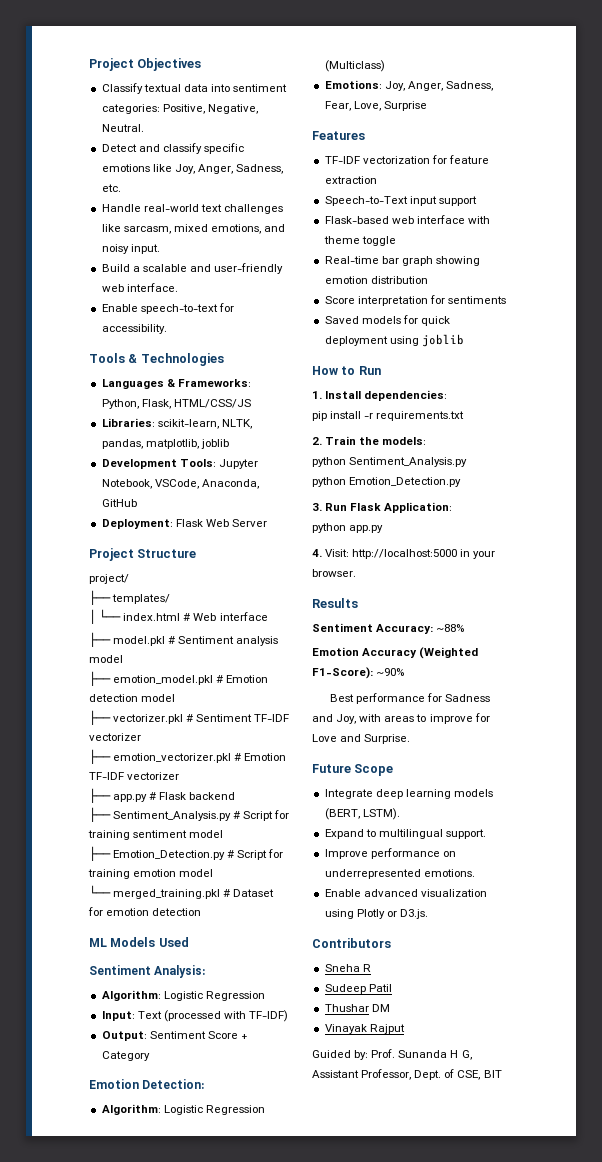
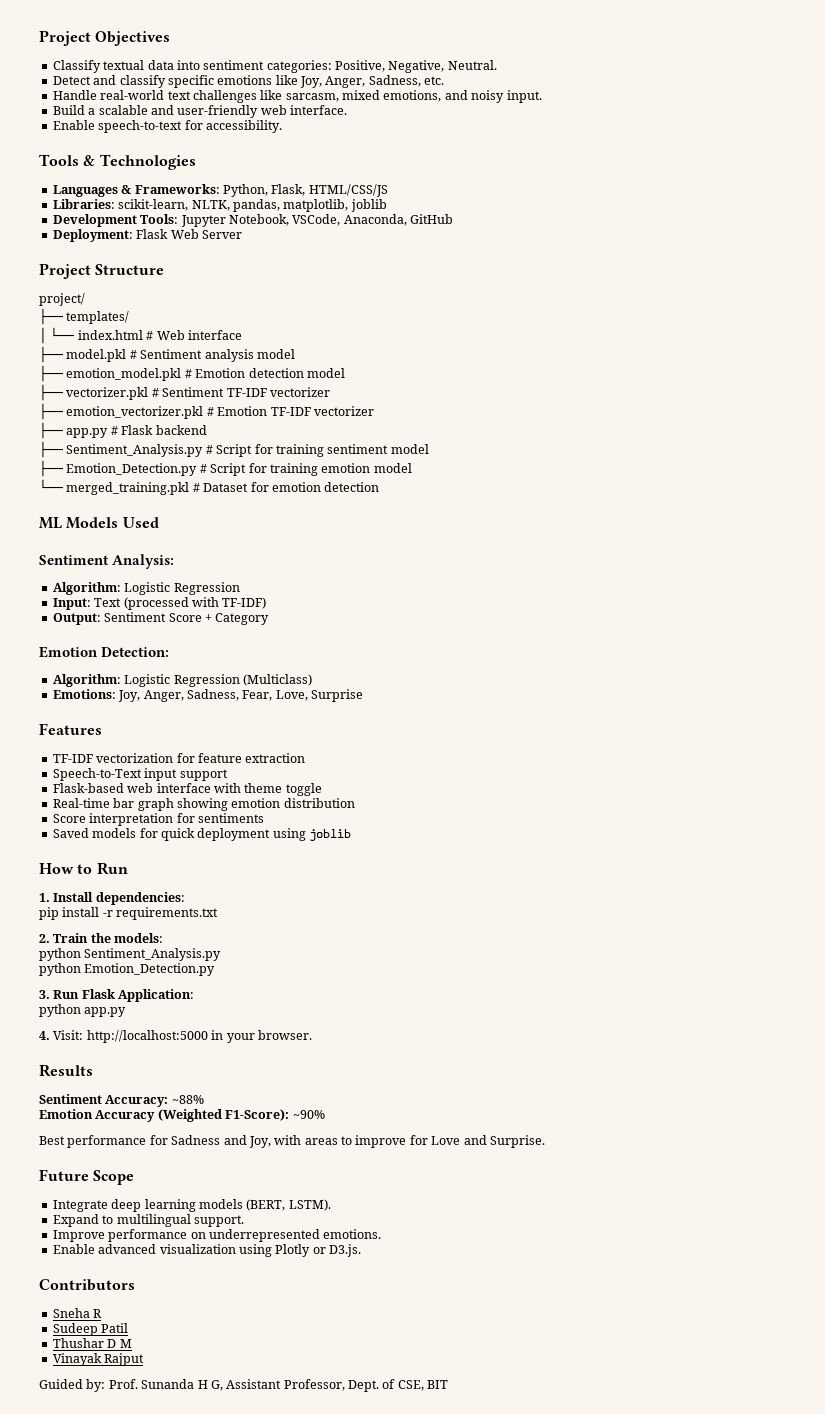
- Thushar DM
+ Thushar D M

